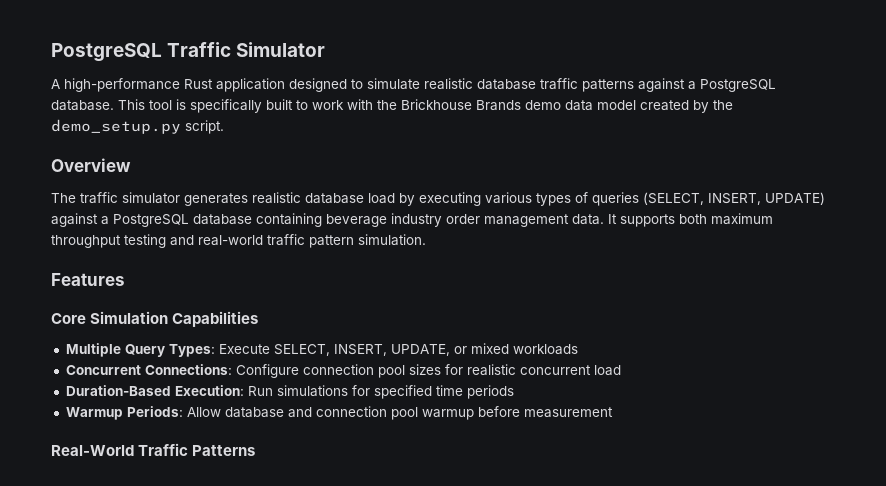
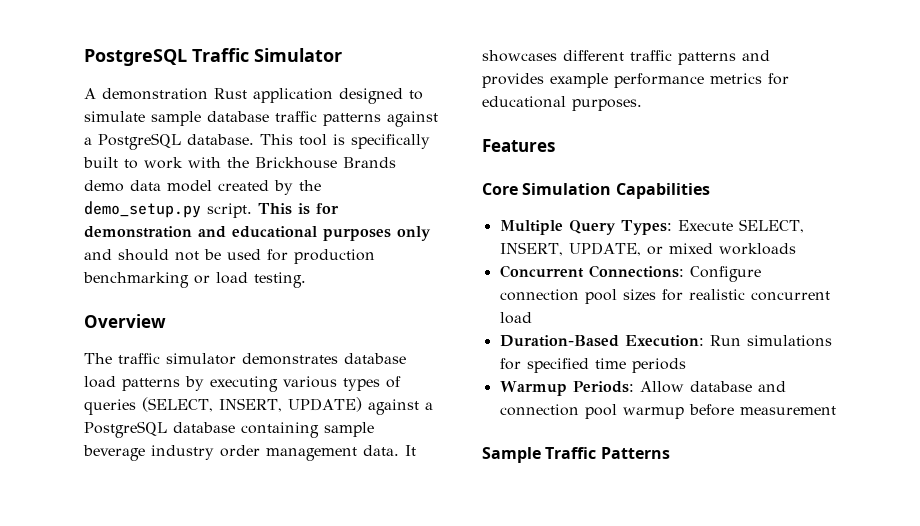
- A high-performance Rust application designed to simulate realistic database traffic patterns against a PostgreSQL database.
+ A demonstration Rust application designed to simulate sample database traffic patterns against a PostgreSQL database.
+ This is for demonstration and educational purposes only and should not be used for production benchmarking or load testing.
- The traffic simulator generates realistic database load by executing various types of queries (SELECT, INSERT, UPDATE) against a PostgreSQL database containing beverage industry order management data.
+ The traffic simulator demonstrates database load patterns by executing various types of queries (SELECT, INSERT, UPDATE) against a PostgreSQL database containing sample beverage industry order management data.
- It supports both maximum throughput testing and real-world traffic pattern simulation.
+ It showcases different traffic patterns and provides example performance metrics for educational purposes.
- Real-World Traffic Patterns
+ Sample Traffic Patterns

